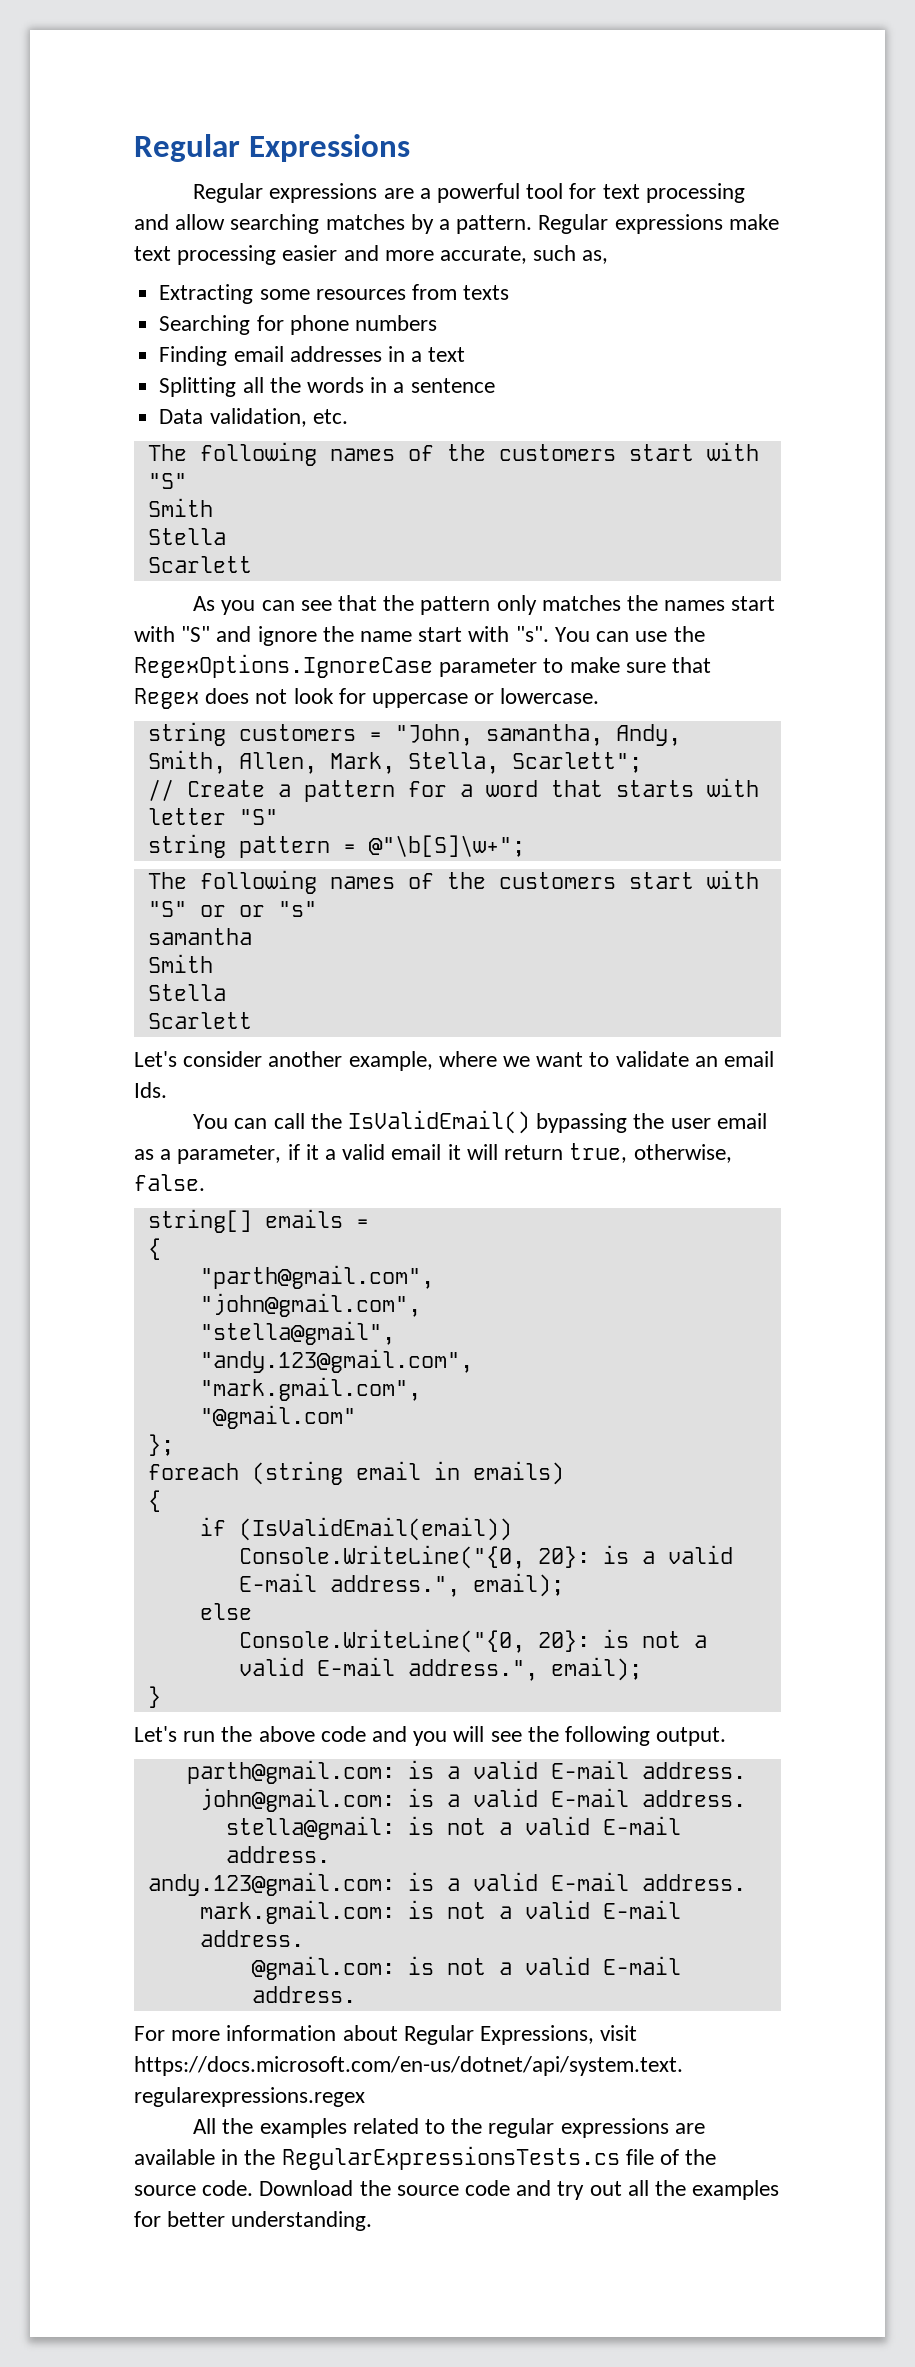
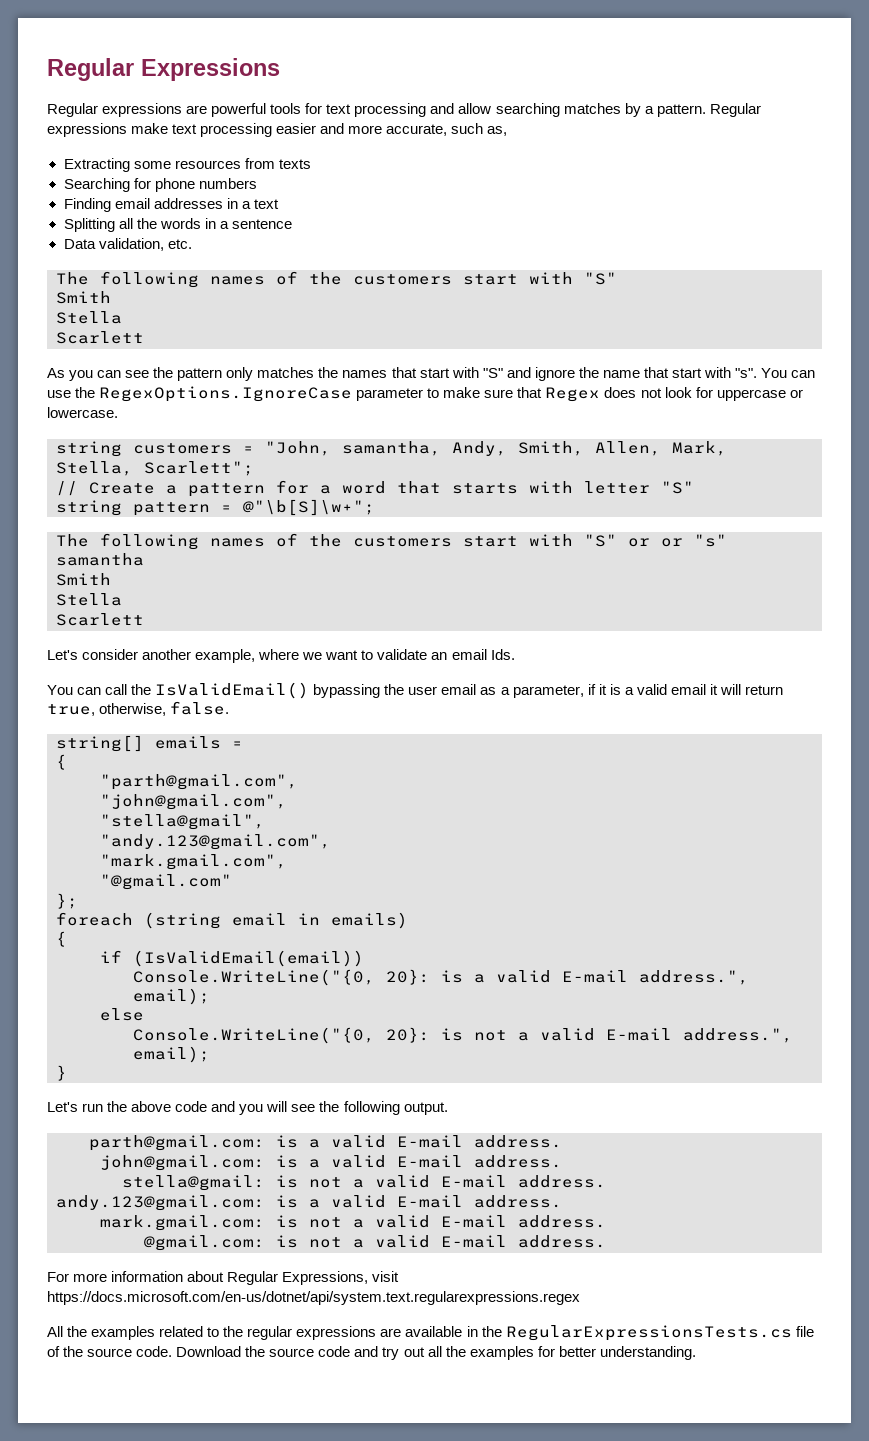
- Regular expressions are a powerful tool for text processing and allow searching matches by a pattern.
+ Regular expressions are powerful tools for text processing and allow searching matches by a pattern.
- As you can see that the pattern only matches the names start with "S" and ignore the name start with "s".
+ As you can see the pattern only matches the names that start with "S" and ignore the name that start with "s".
- You can call the IsValidEmail() bypassing the user email as a parameter, if it a valid email it will return true, otherwise, false.
+ You can call the IsValidEmail() bypassing the user email as a parameter, if it is a valid email it will return true, otherwise, false.

